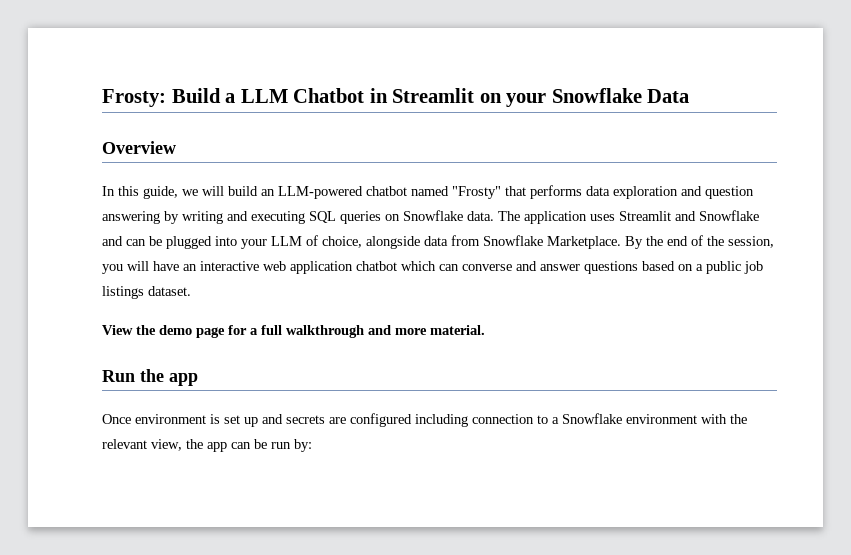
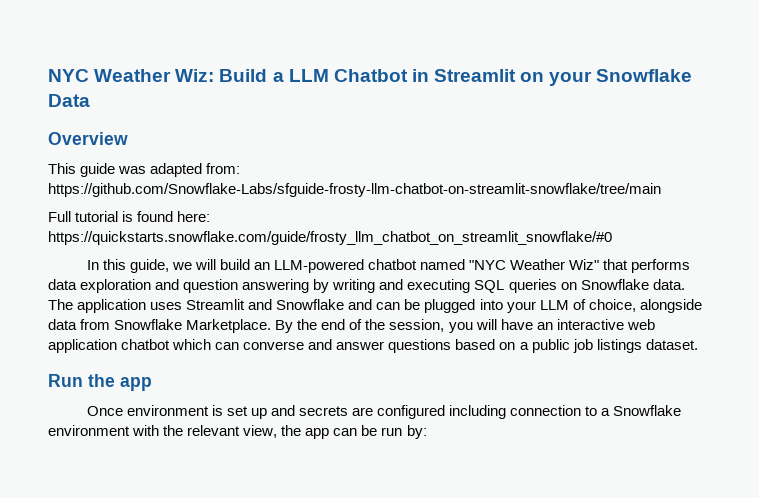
- Frosty: Build a LLM Chatbot in Streamlit on your Snowflake Data
+ NYC Weather Wiz: Build a LLM Chatbot in Streamlit on your Snowflake Data
+ This guide was adapted from: https://github.com/Snowflake-Labs/sfguide-frosty-llm-chatbot-on-streamlit-snowflake/tree/main
+ Full tutorial is found here: https://quickstarts.snowflake.com/guide/frosty_llm_chatbot_on_streamlit_snowflake/#0
- In this guide, we will build an LLM-powered chatbot named "Frosty" that performs data exploration and question answering by writing and executing SQL queries on Snowflake data.
+ In this guide, we will build an LLM-powered chatbot named "NYC Weather Wiz" that performs data exploration and question answering by writing and executing SQL queries on Snowflake data.
- View the demo page for a full walkthrough and more material.

